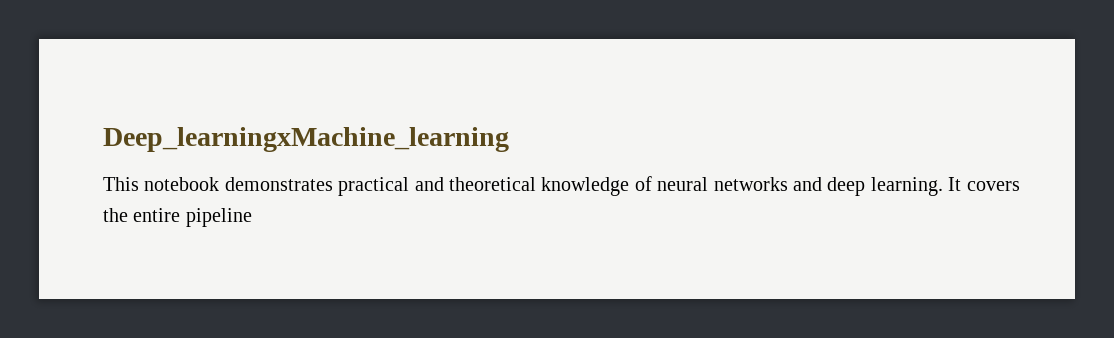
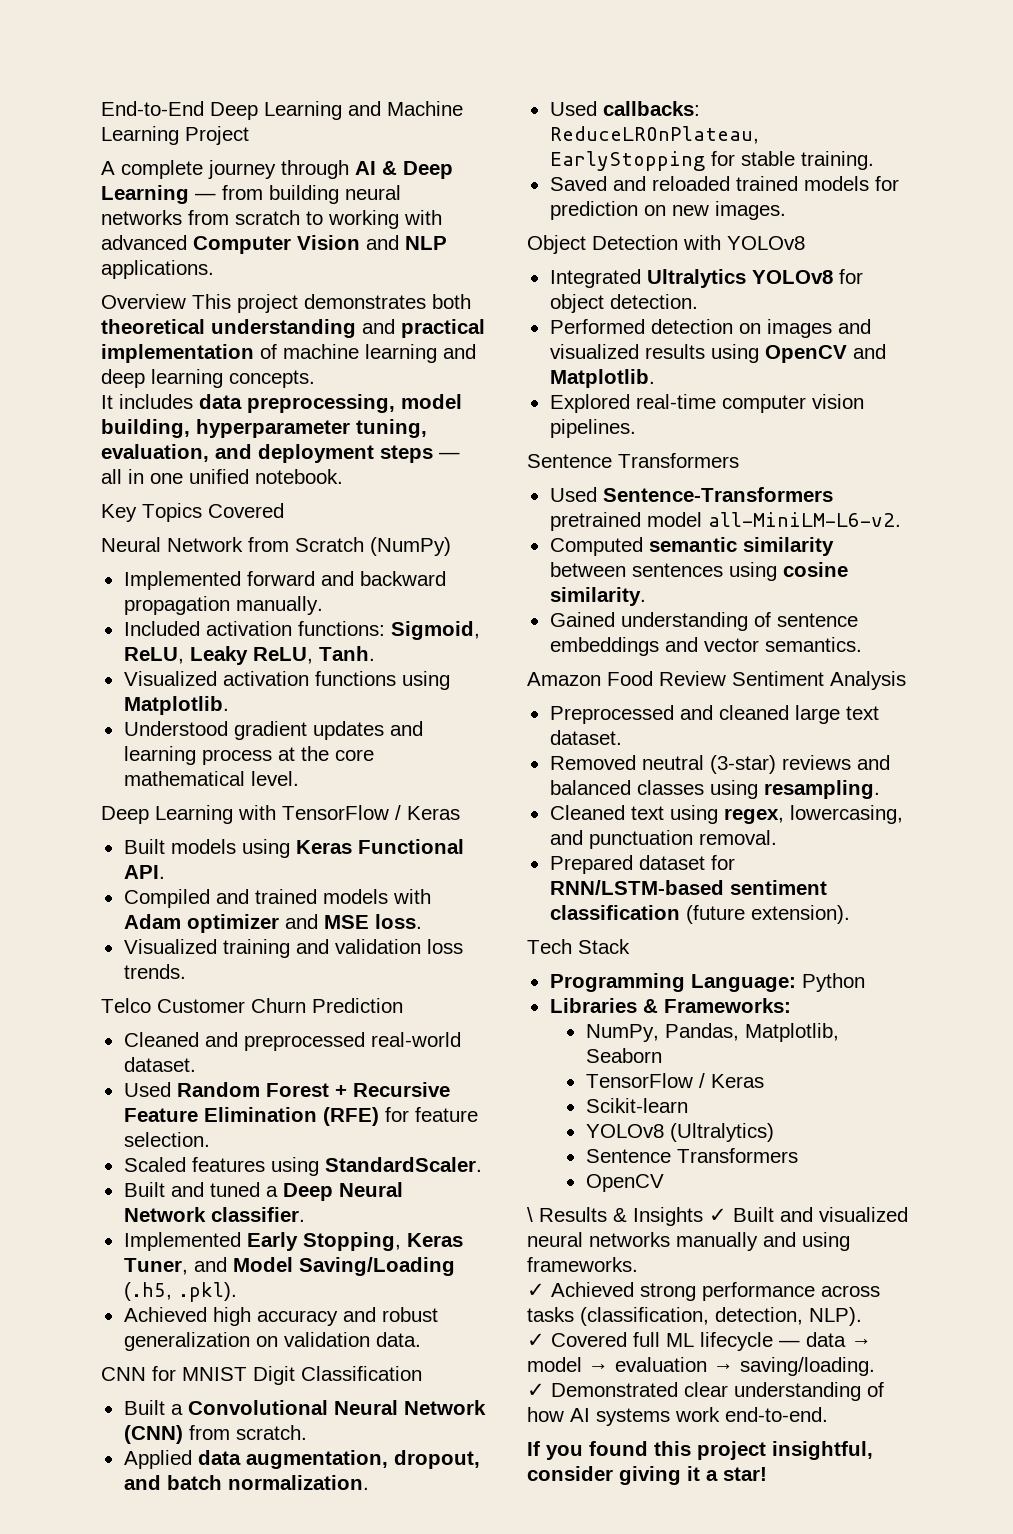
- Deep_learningxMachine_learning
- This notebook demonstrates practical and theoretical knowledge of neural networks and deep learning. It covers the entire pipeline
+ End-to-End Deep Learning and Machine Learning Project
+ A complete journey through AI & Deep Learning — from building neural networks from scratch to working with advanced Computer Vision and NLP applications.
+ Overview This project demonstrates both theoretical understanding and practical implementation of machine learning and deep learning concepts.
+ It includes data preprocessing, model building, hyperparameter tuning, evaluation, and deployment steps — all in one unified notebook.
+ Key Topics Covered
+ Neural Network from Scratch (NumPy)
+ Implemented forward and backward propagation manually.
+ Included activation functions: Sigmoid, ReLU, Leaky ReLU, Tanh.
+ Visualized activation functions using Matplotlib.
+ Understood gradient updates and learning process at the core mathematical level.
+ Deep Learning with TensorFlow / Keras
+ Built models using Keras Functional API.
+ Compiled and trained models with Adam optimizer and MSE loss.
+ Visualized training and validation loss trends.
+ Telco Customer Churn Prediction
+ Cleaned and preprocessed real-world dataset.
+ Used Random Forest + Recursive Feature Elimination (RFE) for feature selection.
+ Scaled features using StandardScaler.
+ Built and tuned a Deep Neural Network classifier.
+ Implemented Early Stopping, Keras Tuner, and Model Saving/Loading (.h5, .pkl).
+ Achieved high accuracy and robust generalization on validation data.
+ CNN for MNIST Digit Classification
+ Built a Convolutional Neural Network (CNN) from scratch.
+ Applied data augmentation, dropout, and batch normalization.
+ Used callbacks: ReduceLROnPlateau, EarlyStopping for stable training.
+ Saved and reloaded trained models for prediction on new images.
+ Object Detection with YOLOv8
+ Integrated Ultralytics YOLOv8 for object detection.
+ Performed detection on images and visualized results using OpenCV and Matplotlib.
+ Explored real-time computer vision pipelines.
+ Sentence Transformers
+ Used Sentence-Transformers pretrained model all-MiniLM-L6-v2.
+ Computed semantic similarity between sentences using cosine similarity.
+ Gained understanding of sentence embeddings and vector semantics.
+ Amazon Food Review Sentiment Analysis
+ Preprocessed and cleaned large text dataset.
+ Removed neutral (3-star) reviews and balanced classes using resampling.
+ Cleaned text using regex, lowercasing, and punctuation removal.
+ Prepared dataset for RNN/LSTM-based sentiment classification (future extension).
+ Tech Stack
+ Programming Language: Python
+ Libraries & Frameworks:
+ NumPy, Pandas, Matplotlib, Seaborn
+ TensorFlow / Keras
+ Scikit-learn
+ YOLOv8 (Ultralytics)
+ Sentence Transformers
+ OpenCV
+ \ Results & Insights ✓ Built and visualized neural networks manually and using frameworks.
+ ✓ Achieved strong performance across tasks (classification, detection, NLP).
+ ✓ Covered full ML lifecycle — data → model → evaluation → saving/loading.
+ ✓ Demonstrated clear understanding of how AI systems work end-to-end.
+ If you found this project insightful, consider giving it a star!

